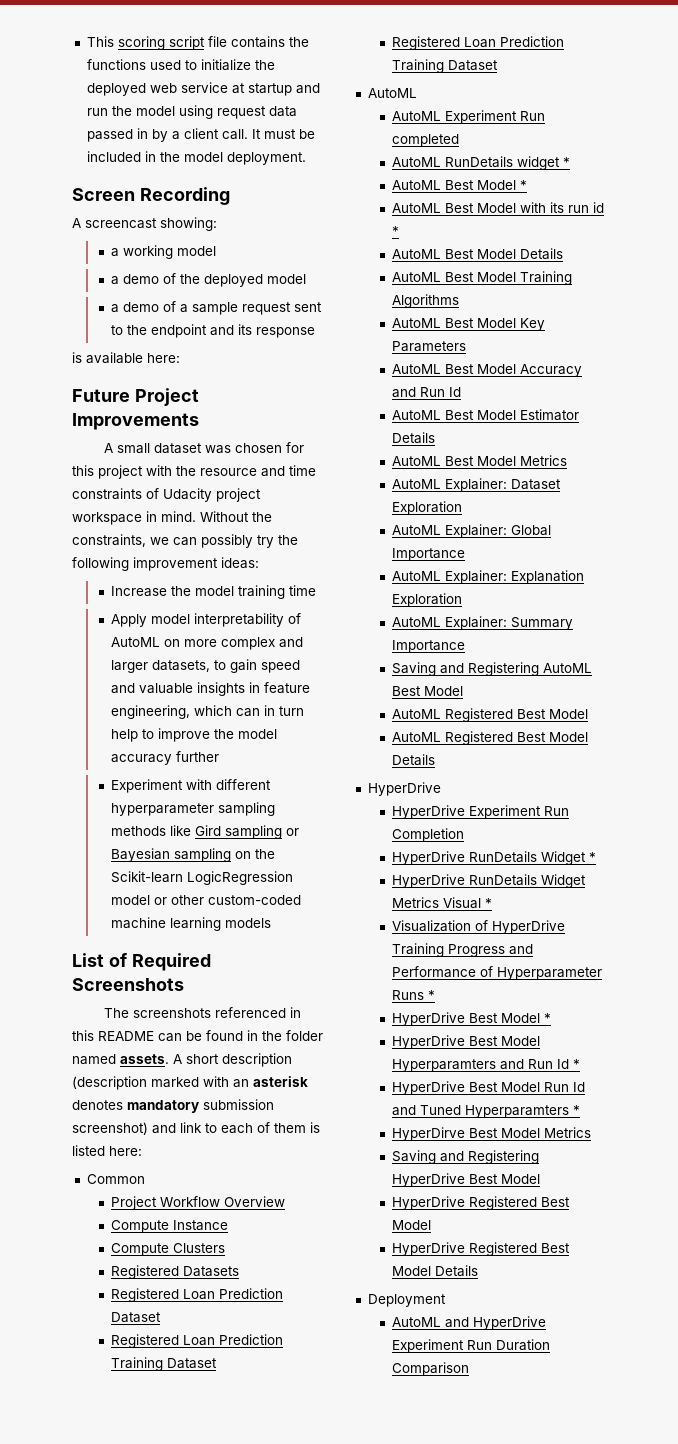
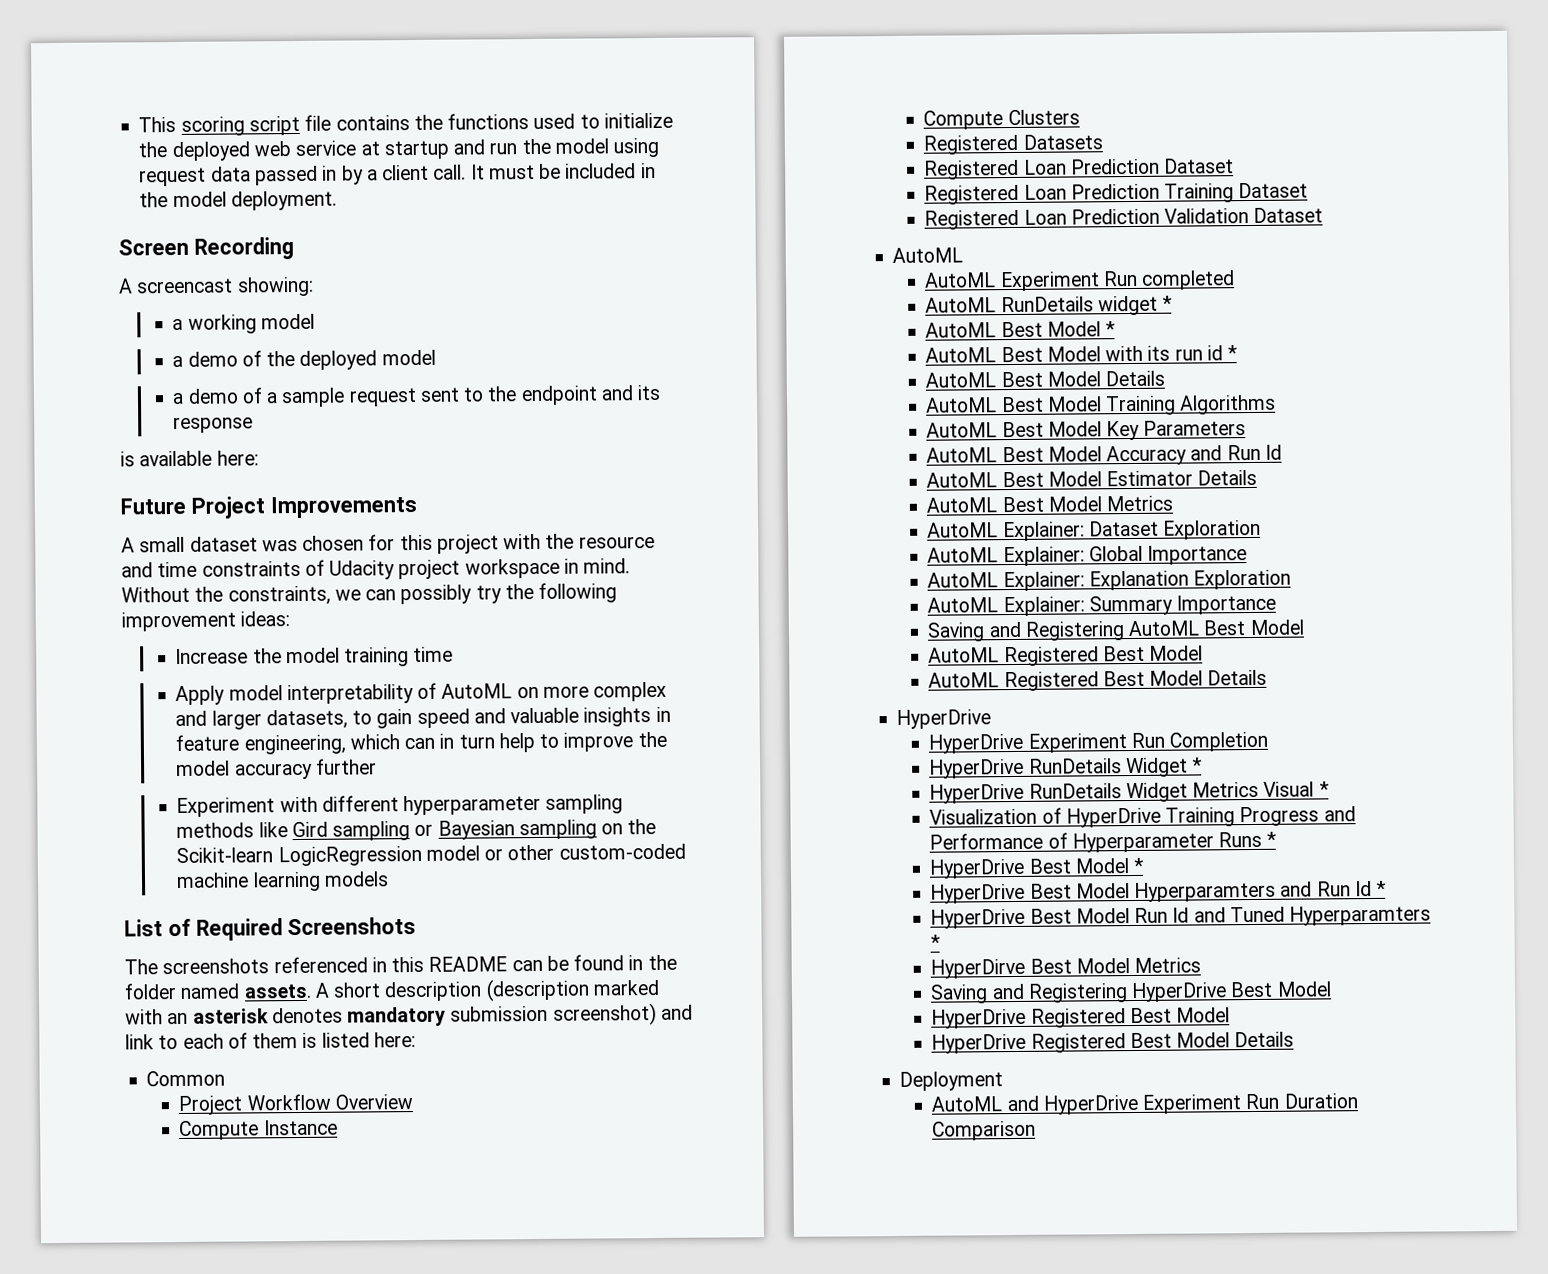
  Registered Loan Prediction Dataset
  Registered Loan Prediction Training Dataset
- Registered Loan Prediction Training Dataset
+ Registered Loan Prediction Validation Dataset

